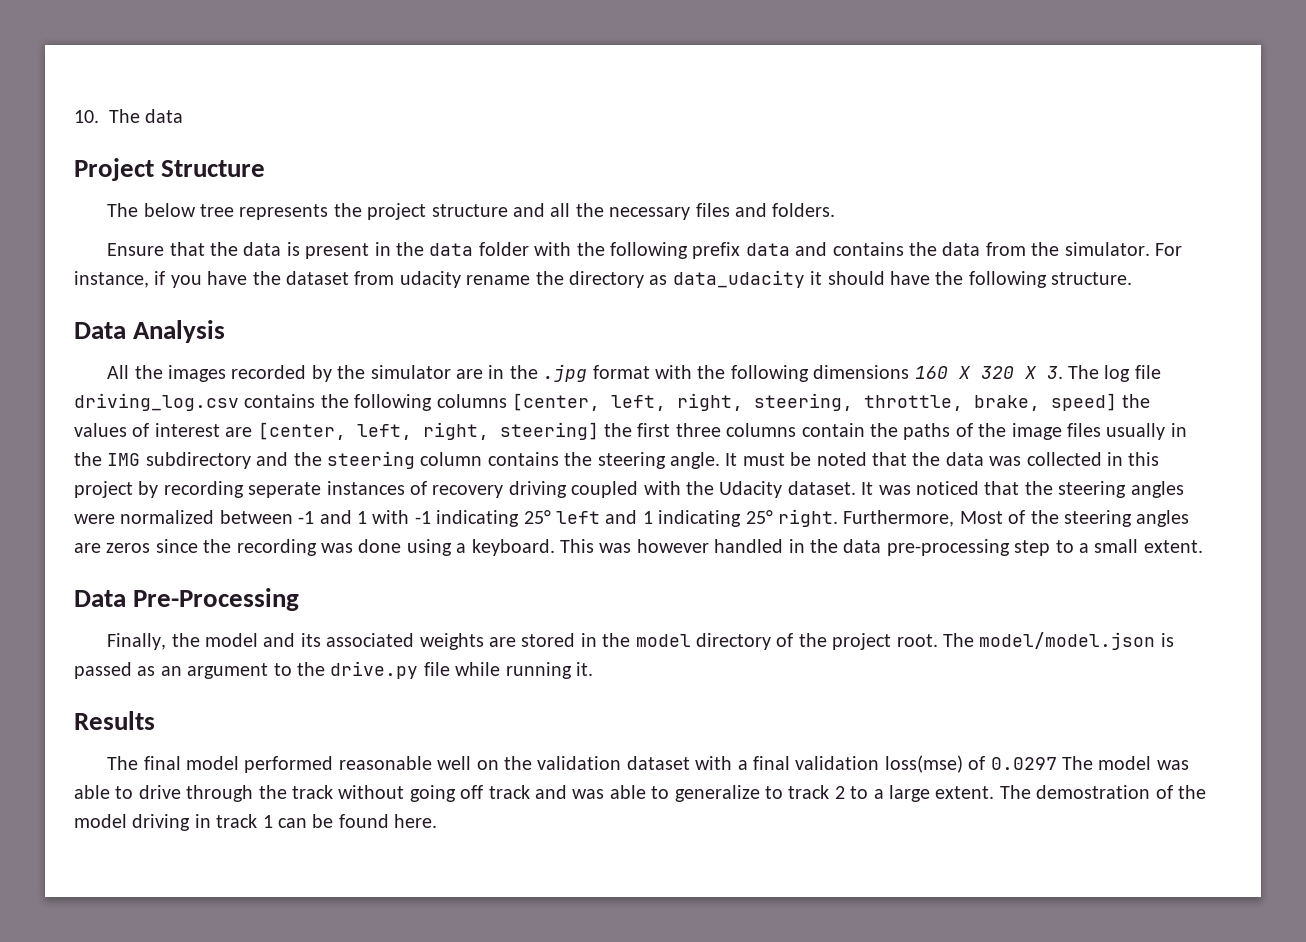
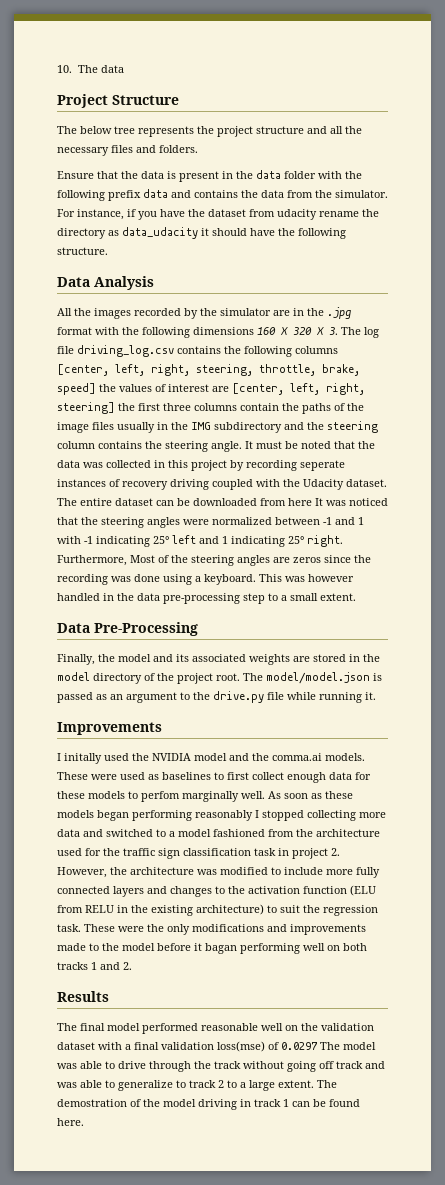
- It was noticed that the steering angles were normalized between -1 and 1 with -1 indicating 25° left and 1 indicating 25° right.
+ The entire dataset can be downloaded from here It was noticed that the steering angles were normalized between -1 and 1 with -1 indicating 25° left and 1 indicating 25° right.
+ Improvements
+ I initally used the NVIDIA model and the comma.ai models. These were used as baselines to first collect enough data for these models to perfom marginally well. As soon as these models began performing reasonably I stopped collecting more data and switched to a model fashioned from the architecture used for the traffic sign classification task in project 2. However, the architecture was modified to include more fully connected layers and changes to the activation function (ELU from RELU in the existing architecture) to suit the regression task. These were the only modifications and improvements made to the model before it bagan performing well on both tracks 1 and 2.

